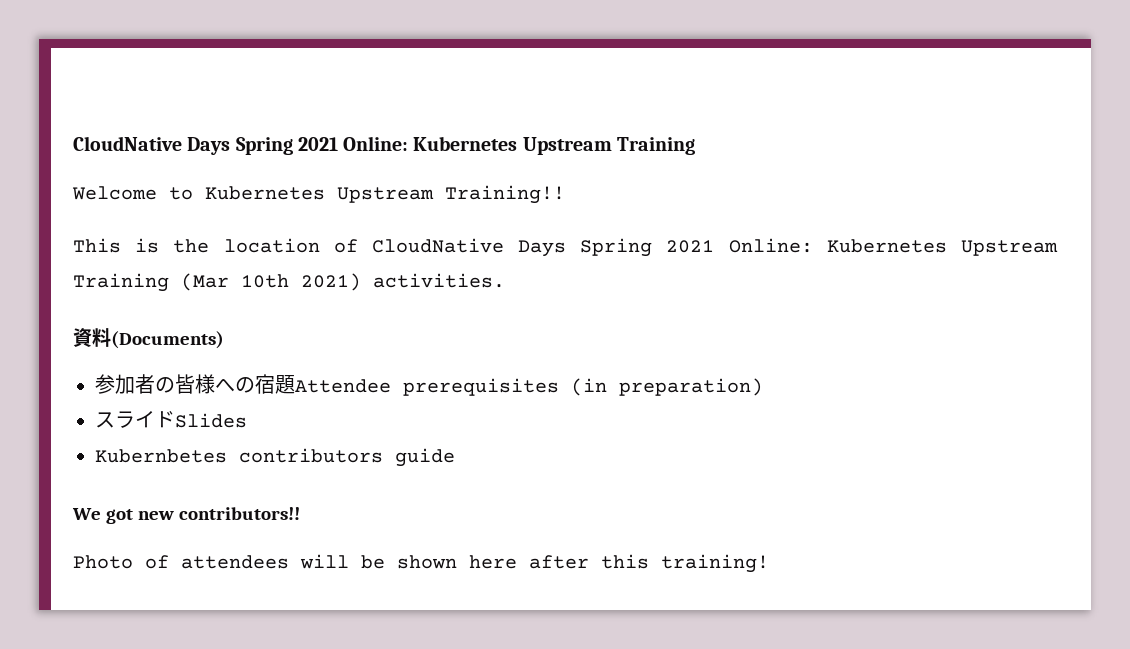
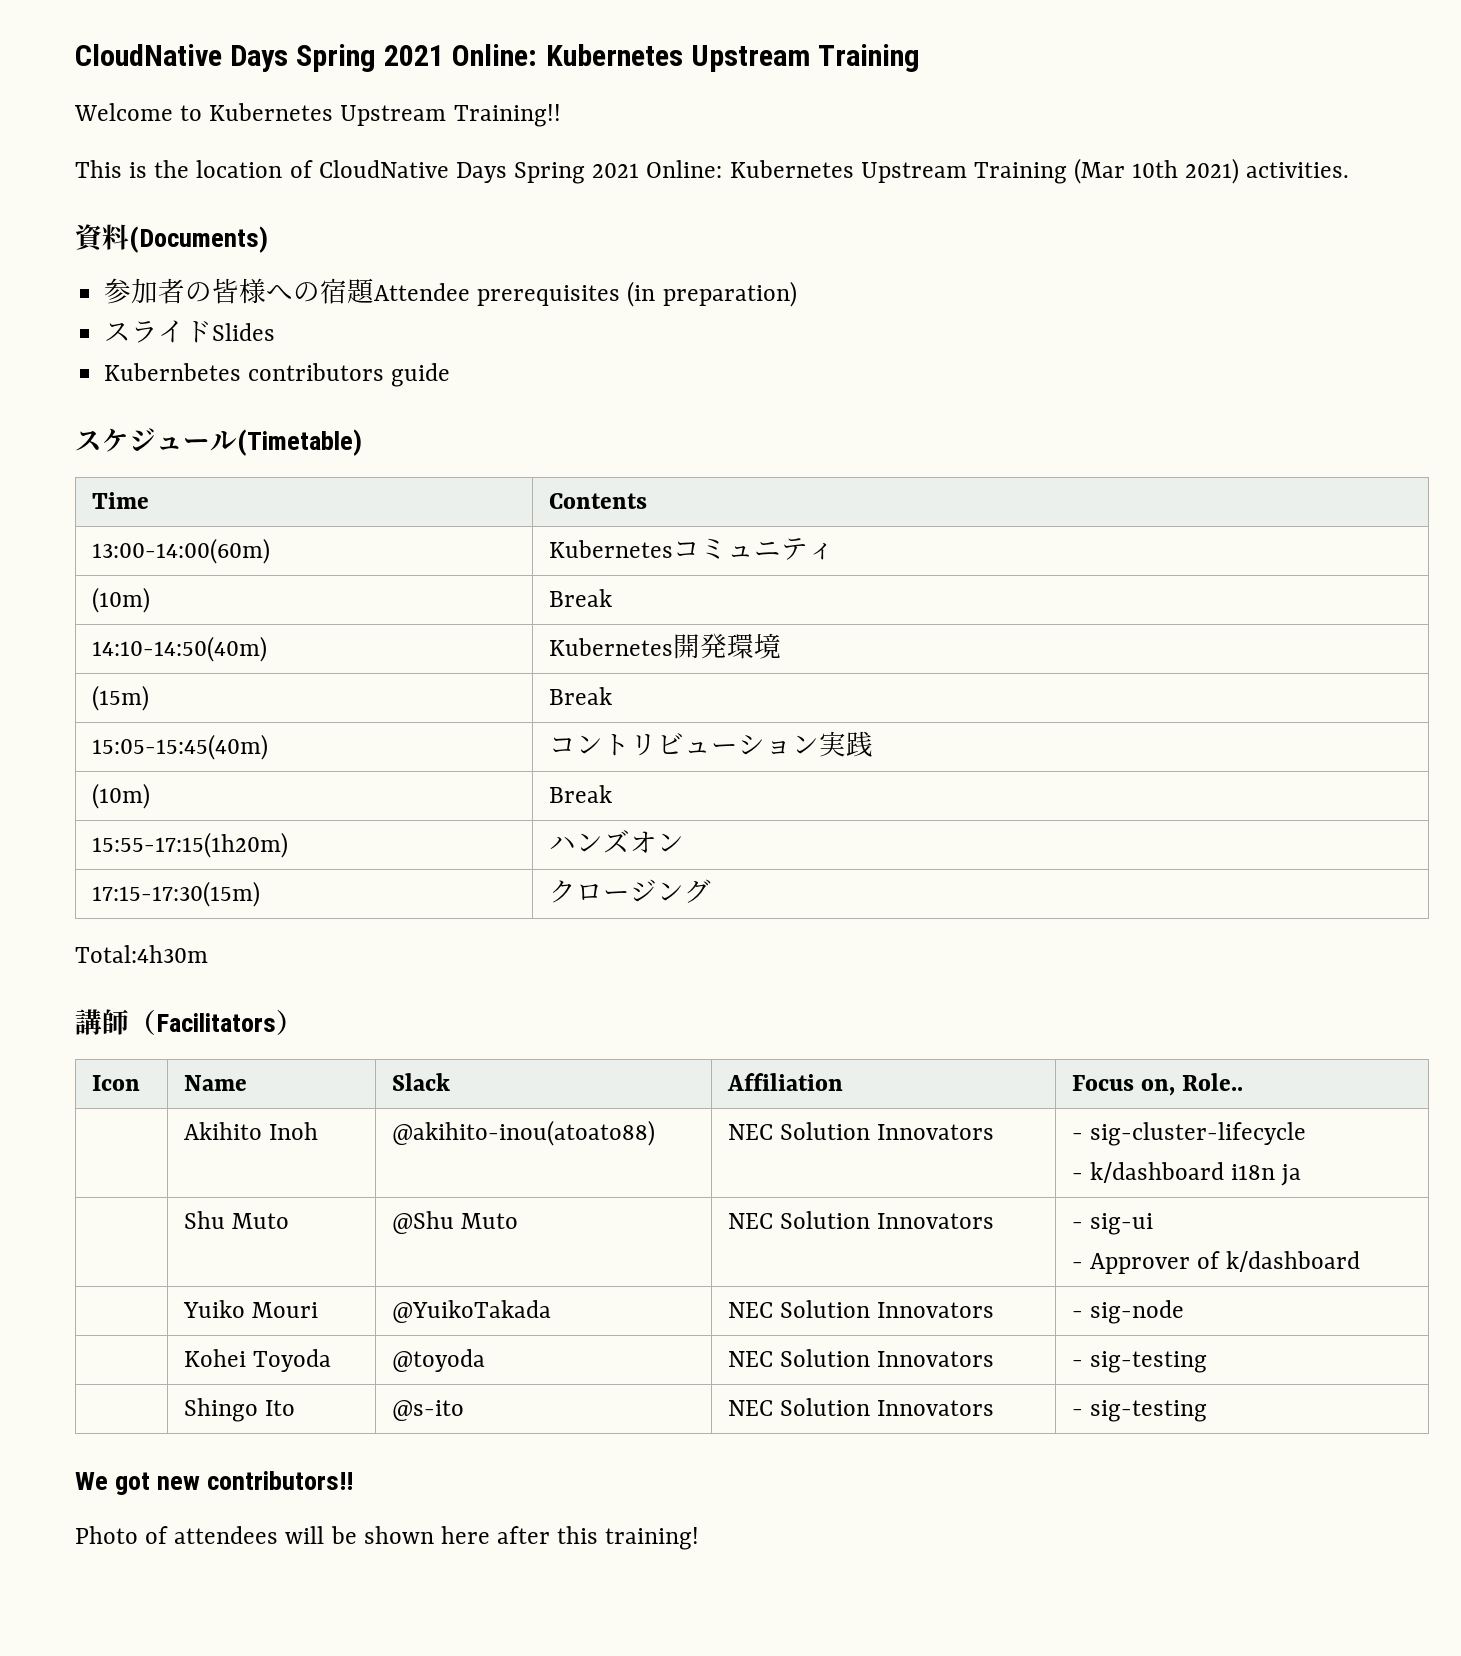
+ スケジュール(Timetable)
+ Time | Contents
+ 13:00-14:00(60m) | Kubernetesコミュニティ
+ (10m) | Break
+ 14:10-14:50(40m) | Kubernetes開発環境
+ (15m) | Break
+ 15:05-15:45(40m) | コントリビューション実践
+ (10m) | Break
+ 15:55-17:15(1h20m) | ハンズオン
+ 17:15-17:30(15m) | クロージング
+ Total:4h30m
+ 講師（Facilitators）
+ Icon | Name | Slack | Affiliation | Focus on, Role..
+ | Akihito Inoh | @akihito-inou(atoato88) | NEC Solution Innovators | - sig-cluster-lifecycle
+ - k/dashboard i18n ja
+ | Shu Muto | @Shu Muto | NEC Solution Innovators | - sig-ui
+ - Approver of k/dashboard
+ | Yuiko Mouri | @YuikoTakada | NEC Solution Innovators | - sig-node
+ | Kohei Toyoda | @toyoda | NEC Solution Innovators | - sig-testing
+ | Shingo Ito | @s-ito | NEC Solution Innovators | - sig-testing

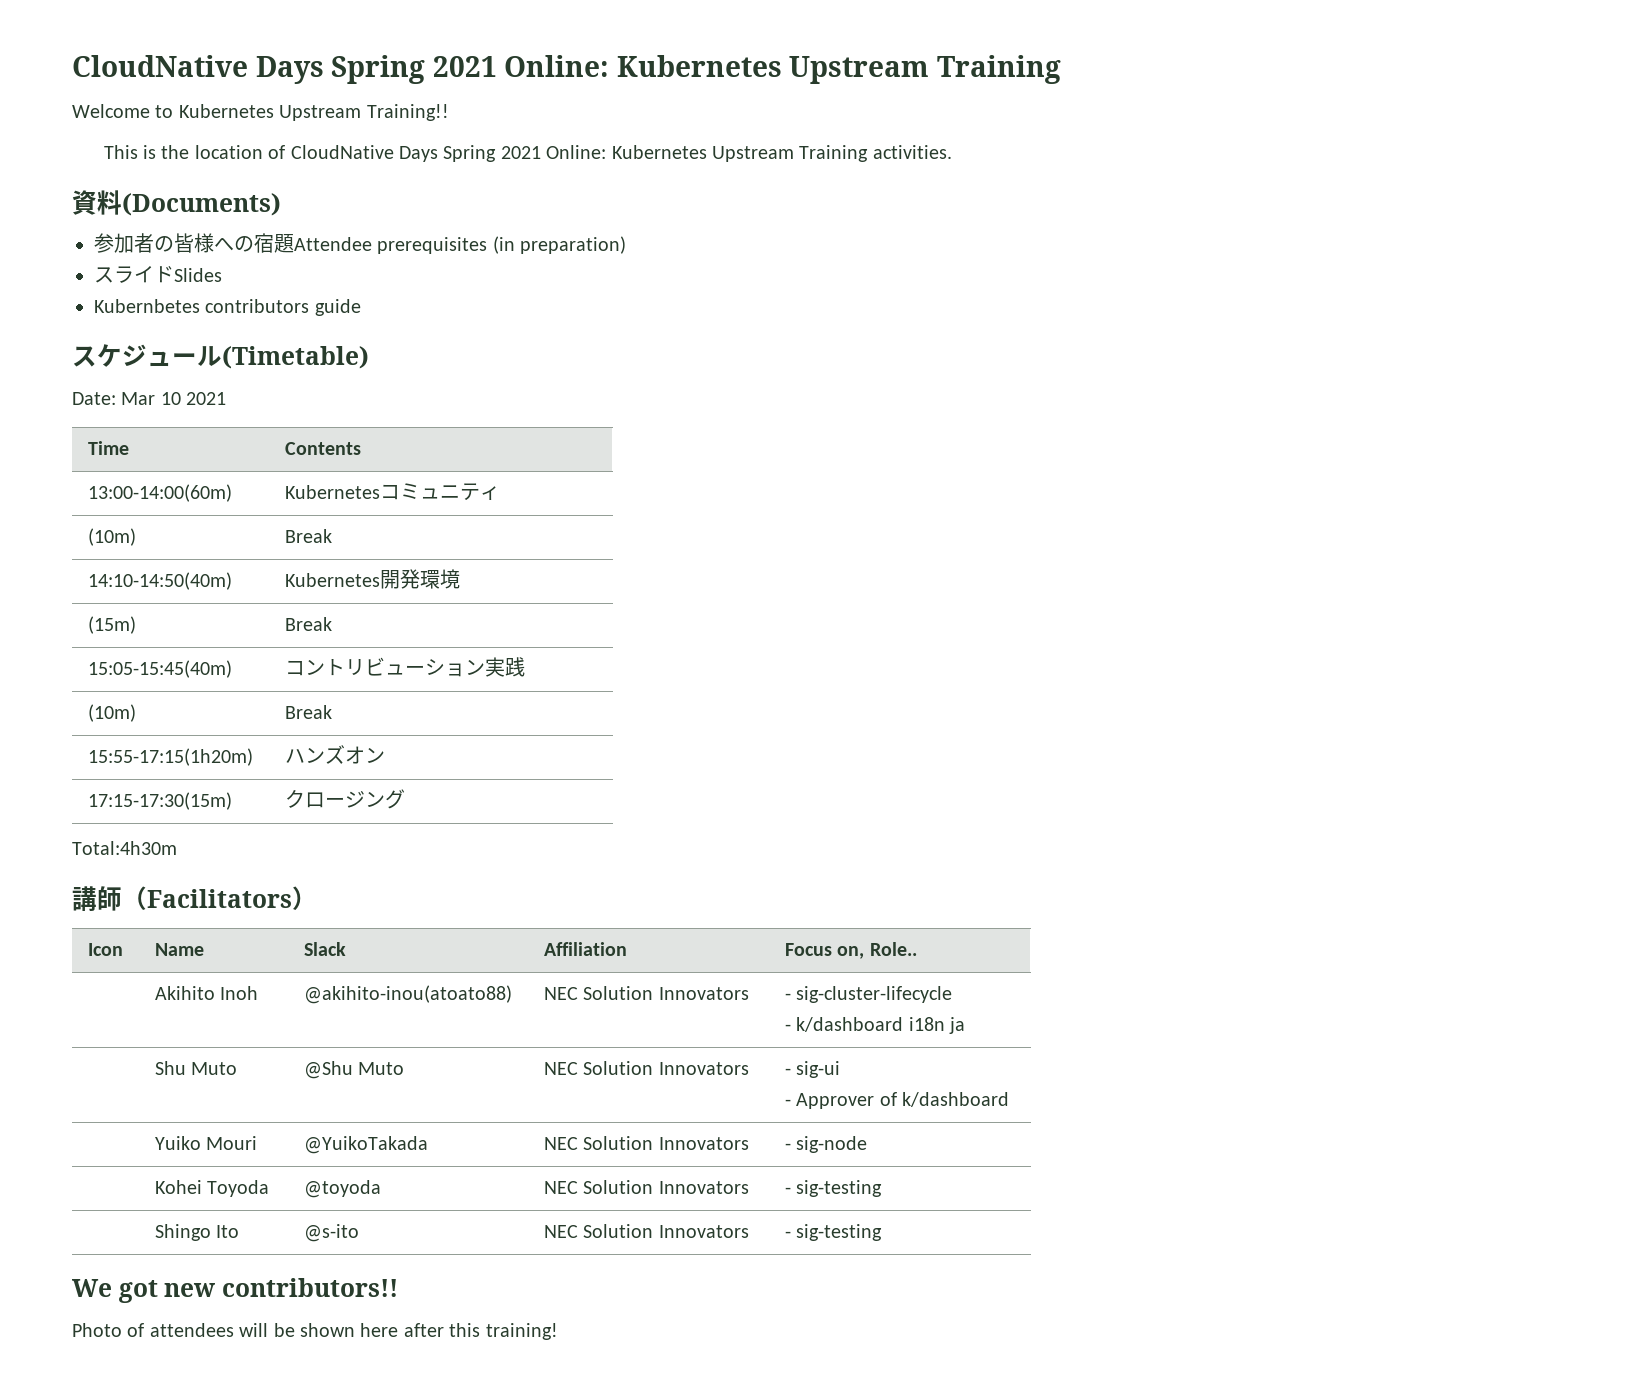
- This is the location of CloudNative Days Spring 2021 Online: Kubernetes Upstream Training (Mar 10th 2021) activities.
+ This is the location of CloudNative Days Spring 2021 Online: Kubernetes Upstream Training activities.
+ Date: Mar 10 2021

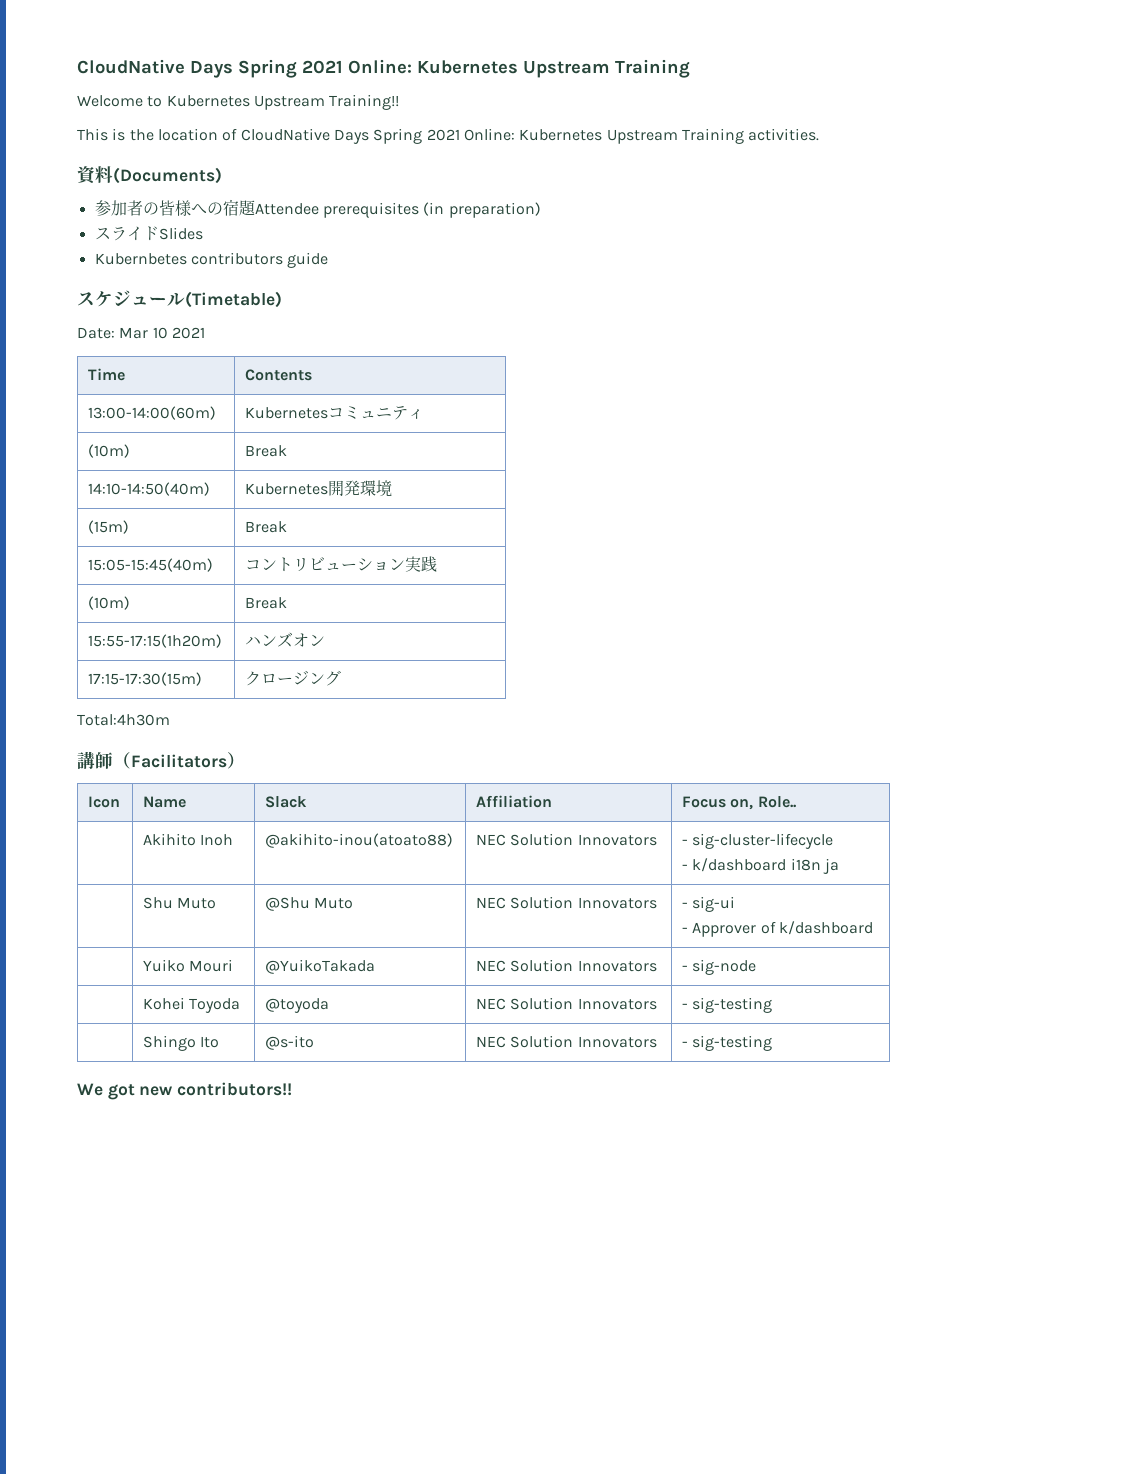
- Photo of attendees will be shown here after this training!

